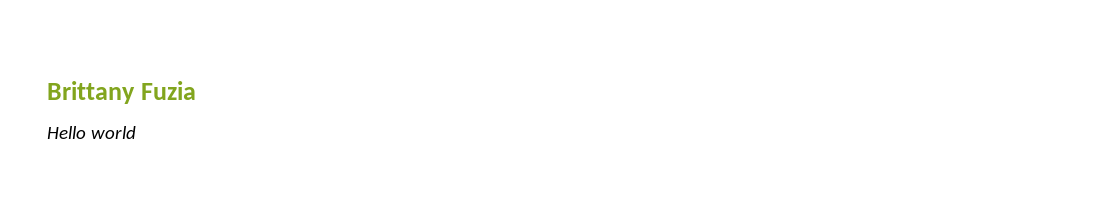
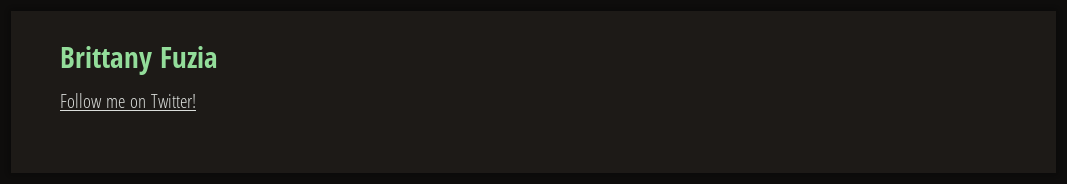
- Hello world
+ Follow me on Twitter!

